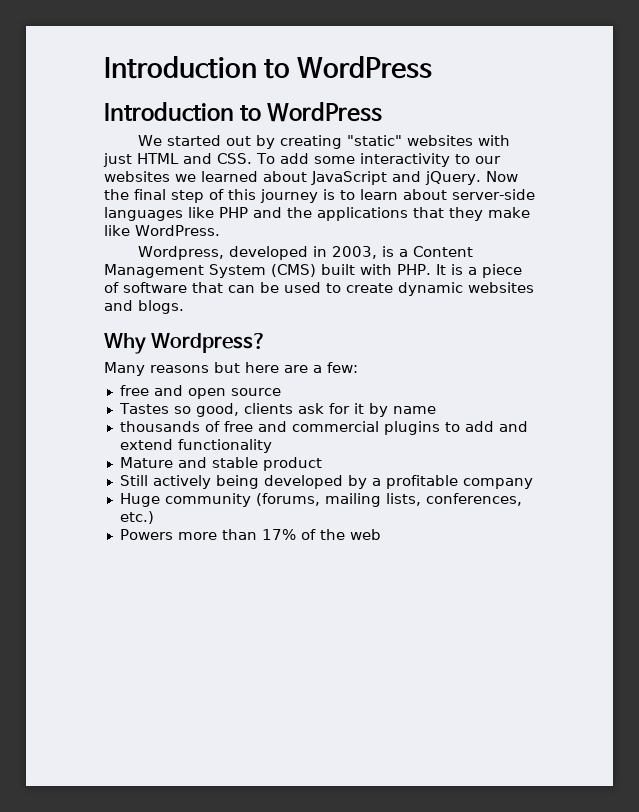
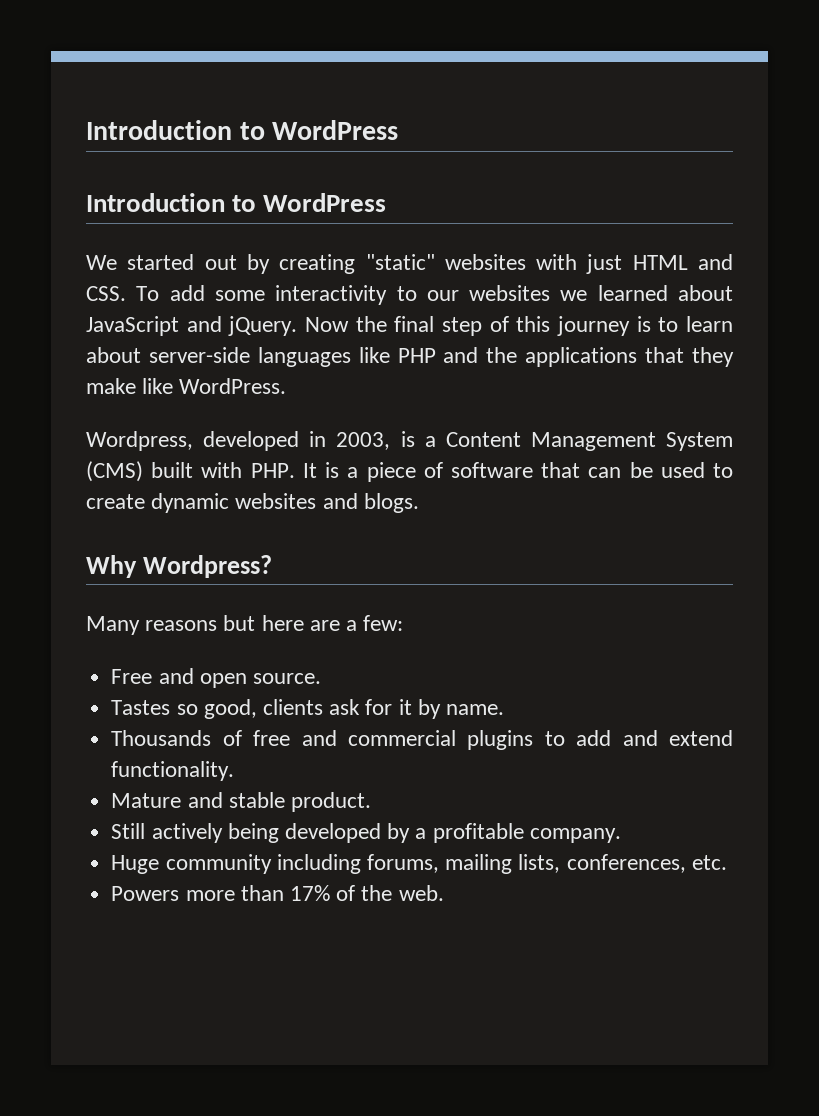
- free and open source
+ Free and open source.
- Tastes so good, clients ask for it by name
- thousands of free and commercial plugins to add and extend functionality
+ Tastes so good, clients ask for it by name.
+ Thousands of free and commercial plugins to add and extend functionality.
- Mature and stable product
+ Mature and stable product.
- Still actively being developed by a profitable company
+ Still actively being developed by a profitable company.
- Huge community (forums, mailing lists, conferences, etc.)
+ Huge community including forums, mailing lists, conferences, etc.
- Powers more than 17% of the web
+ Powers more than 17% of the web.

